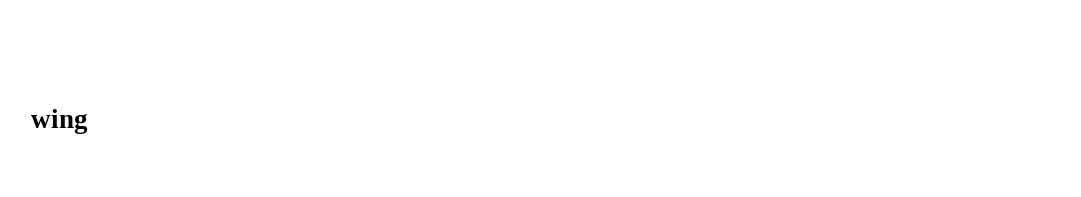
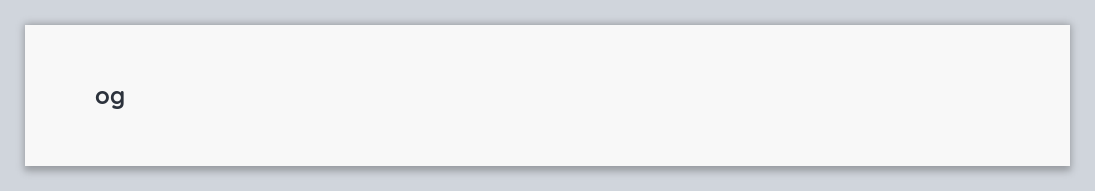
- wing
+ og

